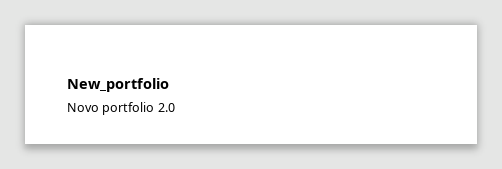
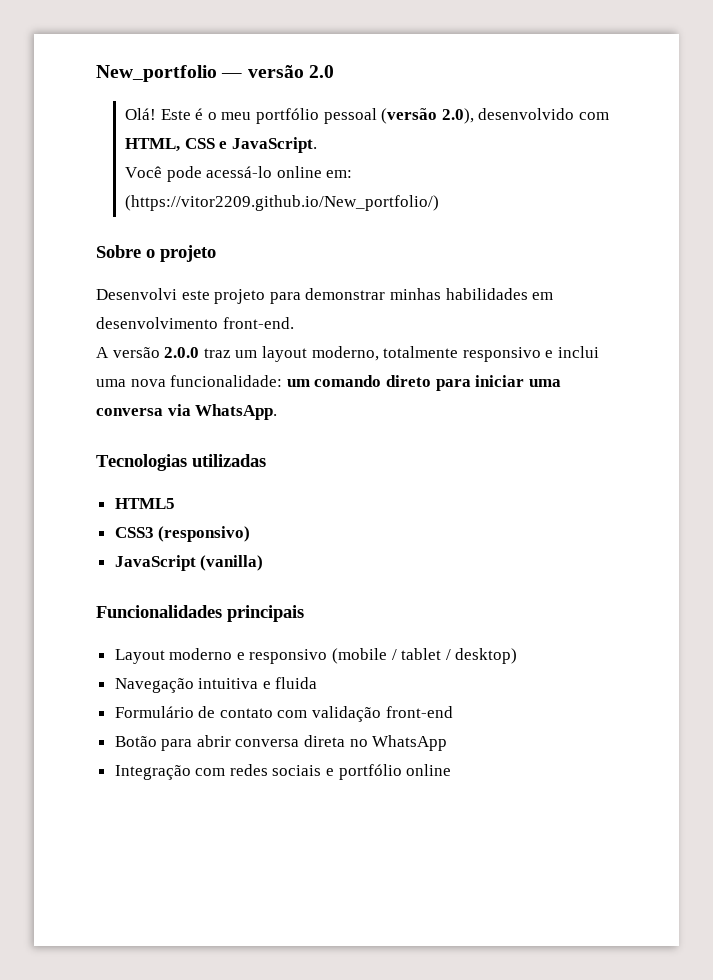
- New_portfolio
- Novo portfolio 2.0
+ New_portfolio — versão 2.0
+ Olá! Este é o meu portfólio pessoal (versão 2.0), desenvolvido com HTML, CSS e JavaScript.
+ Você pode acessá-lo online em: (https://vitor2209.github.io/New_portfolio/)
+ Sobre o projeto
+ Desenvolvi este projeto para demonstrar minhas habilidades em desenvolvimento front-end.
+ A versão 2.0.0 traz um layout moderno, totalmente responsivo e inclui uma nova funcionalidade: um comando direto para iniciar uma conversa via WhatsApp.
+ Tecnologias utilizadas
+ HTML5
+ CSS3 (responsivo)
+ JavaScript (vanilla)
+ Funcionalidades principais
+ Layout moderno e responsivo (mobile / tablet / desktop)
+ Navegação intuitiva e fluida
+ Formulário de contato com validação front-end
+ Botão para abrir conversa direta no WhatsApp
+ Integração com redes sociais e portfólio online

